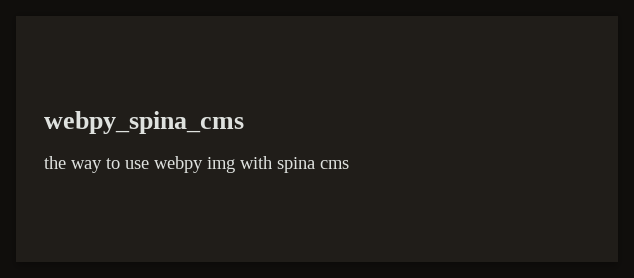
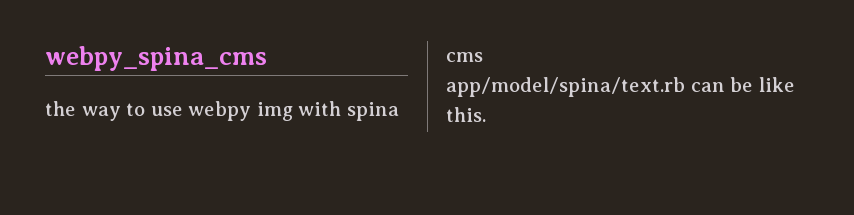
+ app/model/spina/text.rb can be like this.

